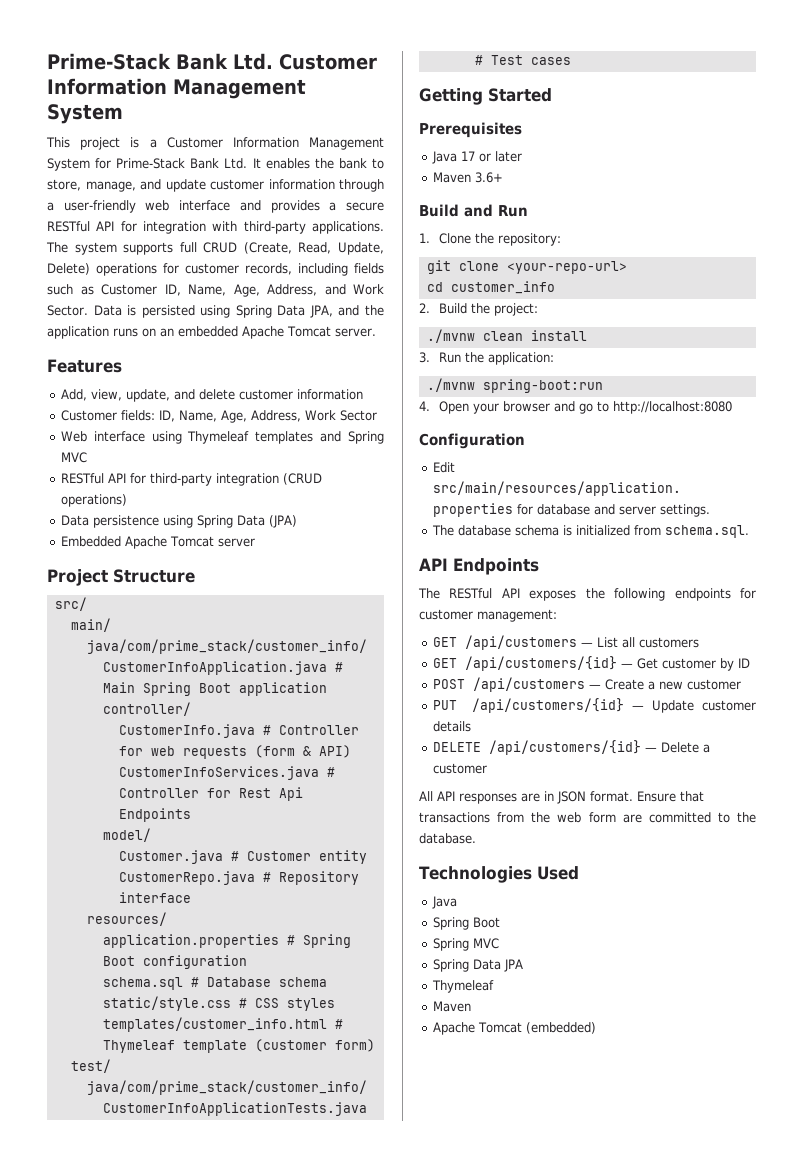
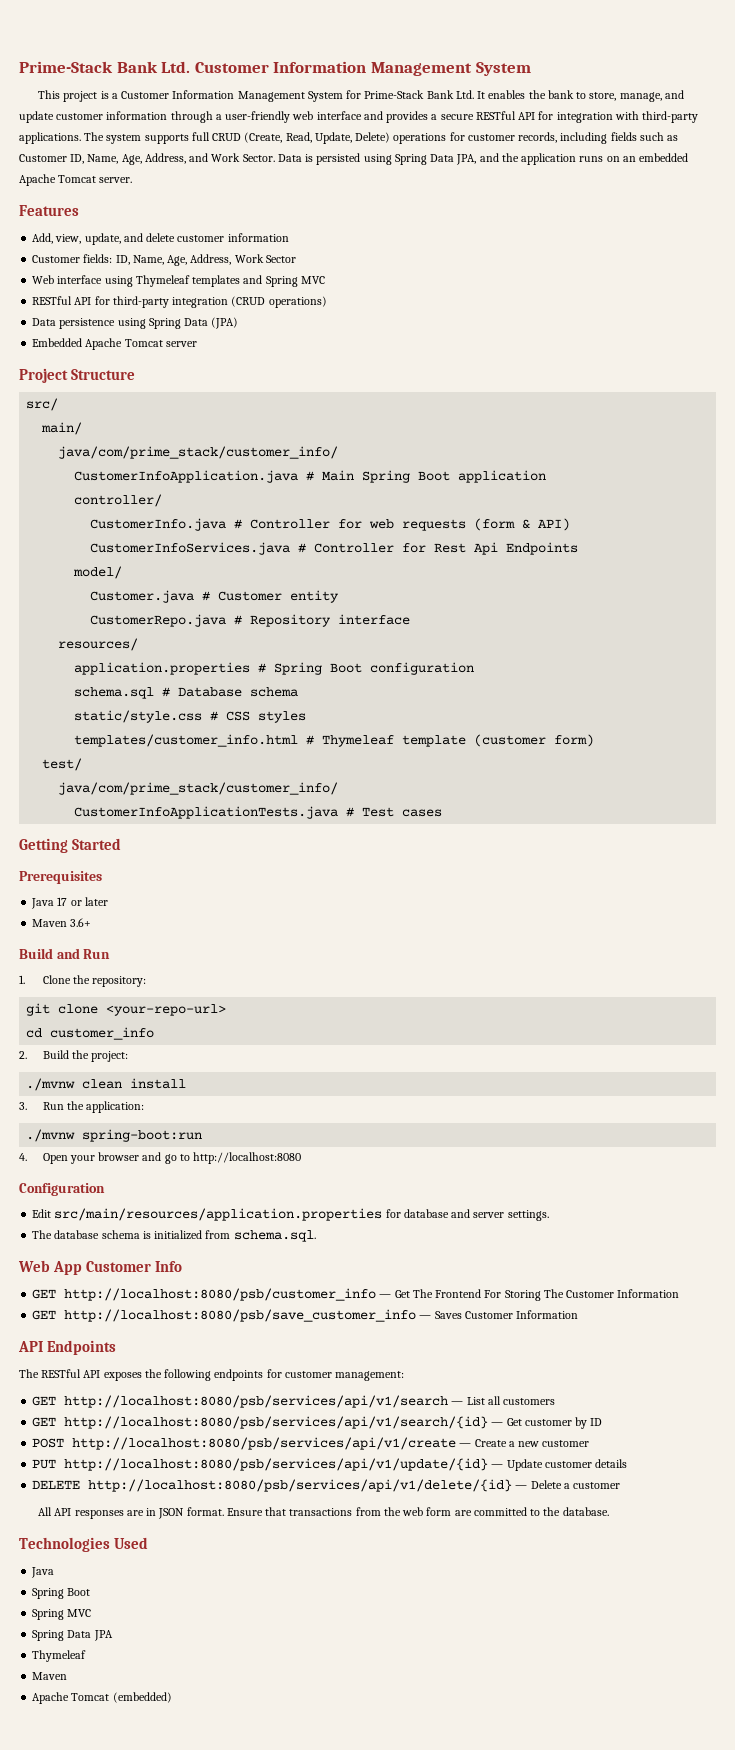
+ Web App Customer Info
+ GET http://localhost:8080/psb/customer_info — Get The Frontend For Storing The Customer Information
+ GET http://localhost:8080/psb/save_customer_info — Saves Customer Information
- GET /api/customers — List all customers
+ GET http://localhost:8080/psb/services/api/v1/search — List all customers
- GET /api/customers/{id} — Get customer by ID
+ GET http://localhost:8080/psb/services/api/v1/search/{id} — Get customer by ID
- POST /api/customers — Create a new customer
+ POST http://localhost:8080/psb/services/api/v1/create — Create a new customer
- PUT /api/customers/{id} — Update customer details
+ PUT http://localhost:8080/psb/services/api/v1/update/{id} — Update customer details
- DELETE /api/customers/{id} — Delete a customer
+ DELETE http://localhost:8080/psb/services/api/v1/delete/{id} — Delete a customer

